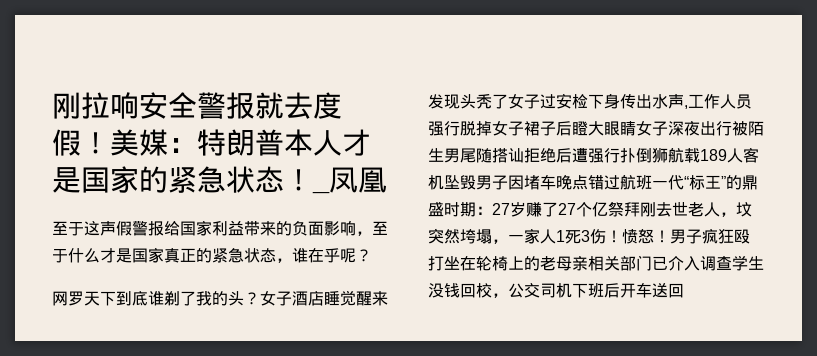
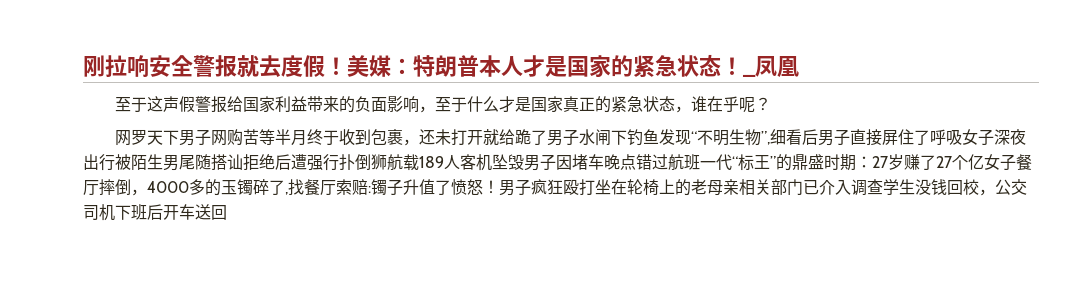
- 网罗天下到底谁剃了我的头？女子酒店睡觉醒来发现头秃了女子过安检下身传出水声,工作人员强行脱掉女子裙子后瞪大眼睛女子深夜出行被陌生男尾随搭讪拒绝后遭强行扑倒狮航载189人客机坠毁男子因堵车晚点错过航班一代“标王”的鼎盛时期：27岁赚了27个亿祭拜刚去世老人，坟突然垮塌，一家人1死3伤！愤怒！
+ 网罗天下男子网购苦等半月终于收到包裹，还未打开就给跪了男子水闸下钓鱼发现“不明生物”,细看后男子直接屏住了呼吸女子深夜出行被陌生男尾随搭讪拒绝后遭强行扑倒狮航载189人客机坠毁男子因堵车晚点错过航班一代“标王”的鼎盛时期：27岁赚了27个亿女子餐厅摔倒，4000多的玉镯碎了,找餐厅索赔:镯子升值了愤怒！

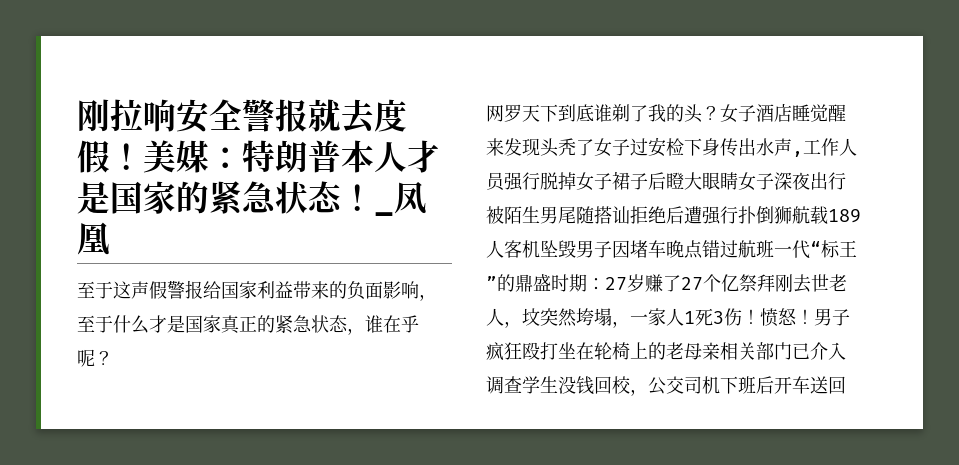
- 网罗天下男子网购苦等半月终于收到包裹，还未打开就给跪了男子水闸下钓鱼发现“不明生物”,细看后男子直接屏住了呼吸女子深夜出行被陌生男尾随搭讪拒绝后遭强行扑倒狮航载189人客机坠毁男子因堵车晚点错过航班一代“标王”的鼎盛时期：27岁赚了27个亿女子餐厅摔倒，4000多的玉镯碎了,找餐厅索赔:镯子升值了愤怒！
+ 网罗天下到底谁剃了我的头？女子酒店睡觉醒来发现头秃了女子过安检下身传出水声,工作人员强行脱掉女子裙子后瞪大眼睛女子深夜出行被陌生男尾随搭讪拒绝后遭强行扑倒狮航载189人客机坠毁男子因堵车晚点错过航班一代“标王”的鼎盛时期：27岁赚了27个亿祭拜刚去世老人，坟突然垮塌，一家人1死3伤！愤怒！

